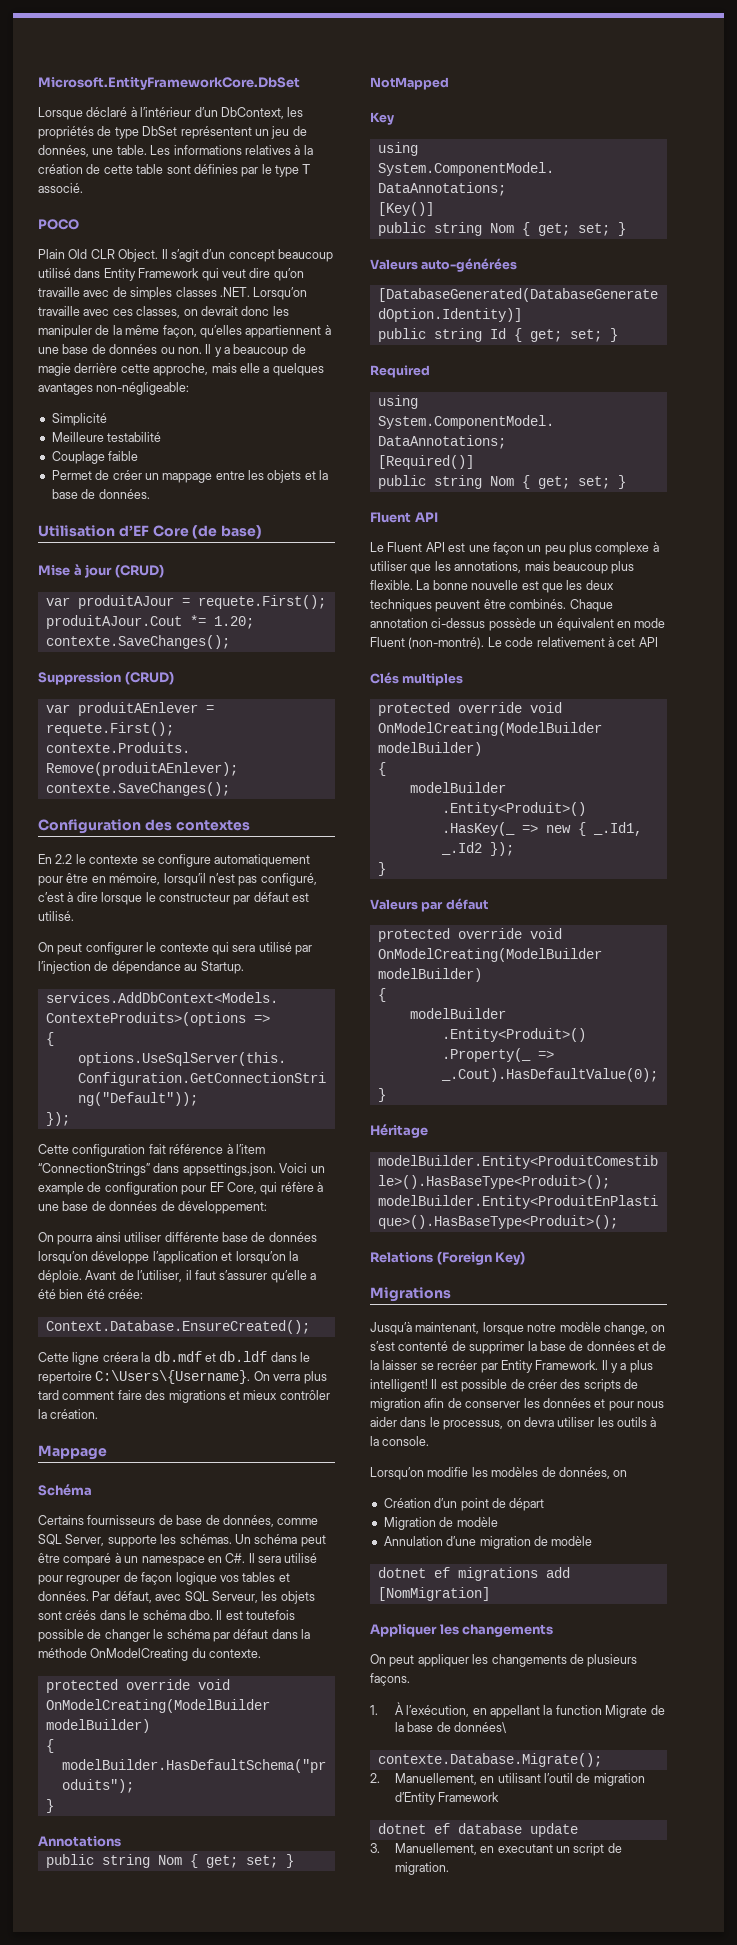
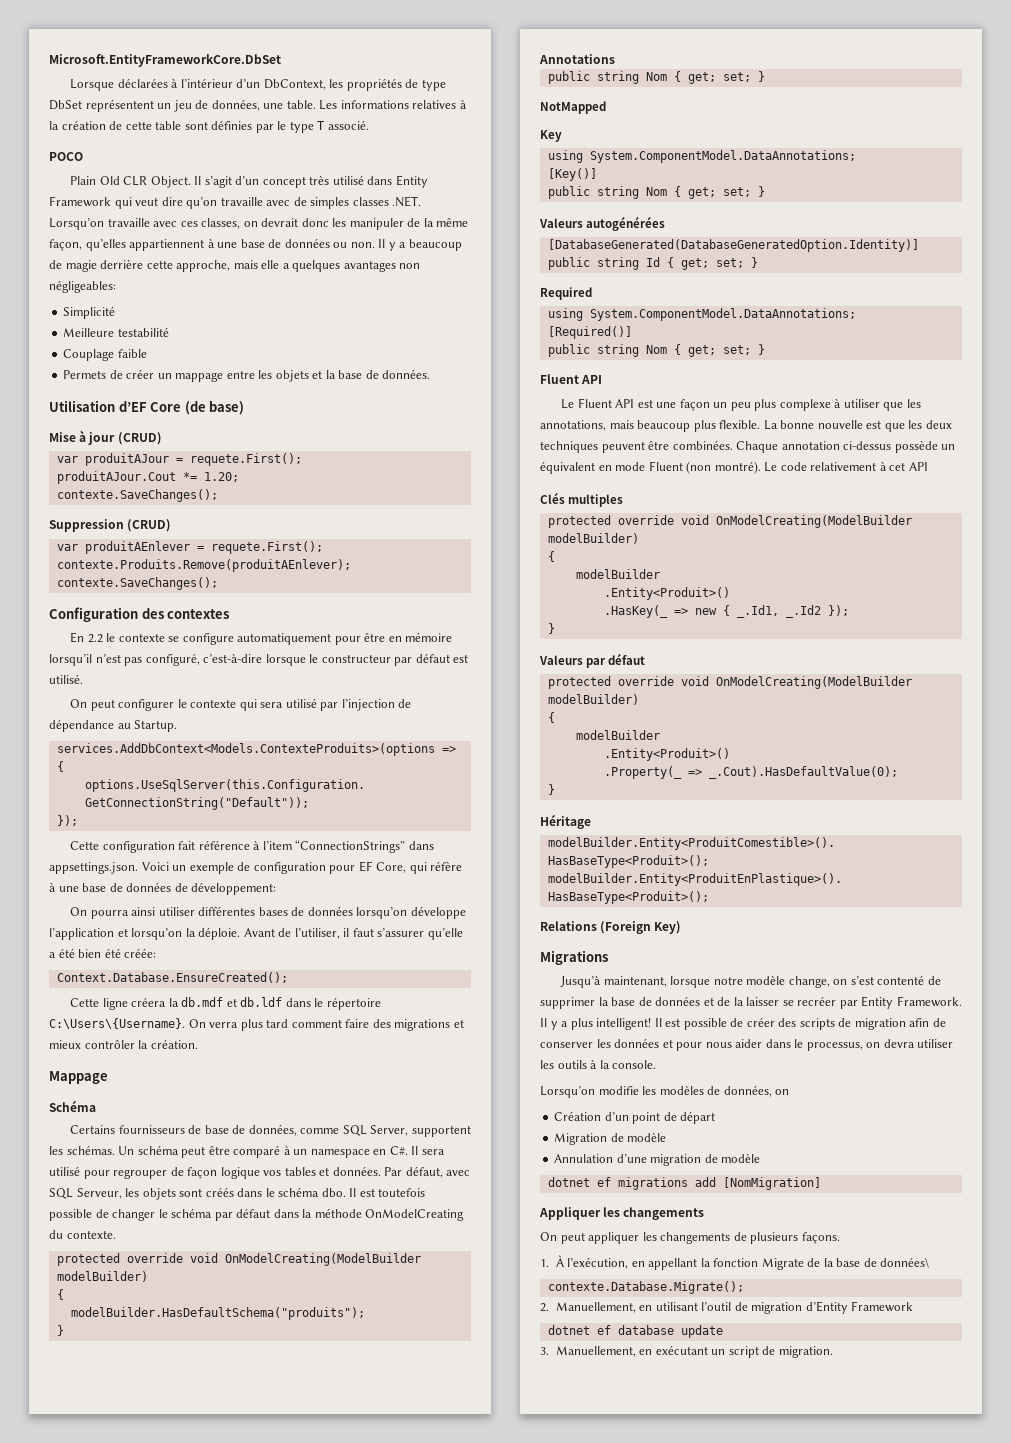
- Lorsque déclaré à l’intérieur d’un DbContext, les propriétés de type DbSet représentent un jeu de données, une table.
+ Lorsque déclarées à l’intérieur d’un DbContext, les propriétés de type DbSet représentent un jeu de données, une table.
- Il s’agit d’un concept beaucoup utilisé dans Entity Framework qui veut dire qu’on travaille avec de simples classes .NET. Lorsqu’on travaille avec ces classes, on devrait donc les manipuler de la même façon, qu’elles appartiennent à une base de données ou non.
+ Il s’agit d’un concept très utilisé dans Entity Framework qui veut dire qu’on travaille avec de simples classes .NET. Lorsqu’on travaille avec ces classes, on devrait donc les manipuler de la même façon, qu’elles appartiennent à une base de données ou non.
- Il y a beaucoup de magie derrière cette approche, mais elle a quelques avantages non-négligeable:
+ Il y a beaucoup de magie derrière cette approche, mais elle a quelques avantages non négligeables:
- Permet de créer un mappage entre les objets et la base de données.
+ Permets de créer un mappage entre les objets et la base de données.
- En 2.2 le contexte se configure automatiquement pour être en mémoire, lorsqu’il n’est pas configuré, c’est à dire lorsque le constructeur par défaut est utilisé.
+ En 2.2 le contexte se configure automatiquement pour être en mémoire lorsqu’il n’est pas configuré, c’est-à-dire lorsque le constructeur par défaut est utilisé.
- Cette configuration fait référence à l’item “ConnectionStrings” dans appsettings.json. Voici un example de configuration pour EF Core, qui réfère à une base de données de développement:
+ Cette configuration fait référence à l’item “ConnectionStrings” dans appsettings.json. Voici un exemple de configuration pour EF Core, qui réfère à une base de données de développement:
- On pourra ainsi utiliser différente base de données lorsqu’on développe l’application et lorsqu’on la déploie.
+ On pourra ainsi utiliser différentes bases de données lorsqu’on développe l’application et lorsqu’on la déploie.
- Cette ligne créera la db.mdf et db.ldf dans le repertoire C:\Users\{Username}.
+ Cette ligne créera la db.mdf et db.ldf dans le répertoire C:\Users\{Username}.
- Certains fournisseurs de base de données, comme SQL Server, supporte les schémas.
+ Certains fournisseurs de base de données, comme SQL Server, supportent les schémas.
- Valeurs auto-générées
+ Valeurs autogénérées
- La bonne nouvelle est que les deux techniques peuvent être combinés.
+ La bonne nouvelle est que les deux techniques peuvent être combinées.
- Chaque annotation ci-dessus possède un équivalent en mode Fluent (non-montré).
+ Chaque annotation ci-dessus possède un équivalent en mode Fluent (non montré).
- 1. À l’exécution, en appellant la function Migrate de la base de données\
+ 1. À l’exécution, en appellant la fonction Migrate de la base de données\
- 3. Manuellement, en executant un script de migration.
+ 3. Manuellement, en exécutant un script de migration.

